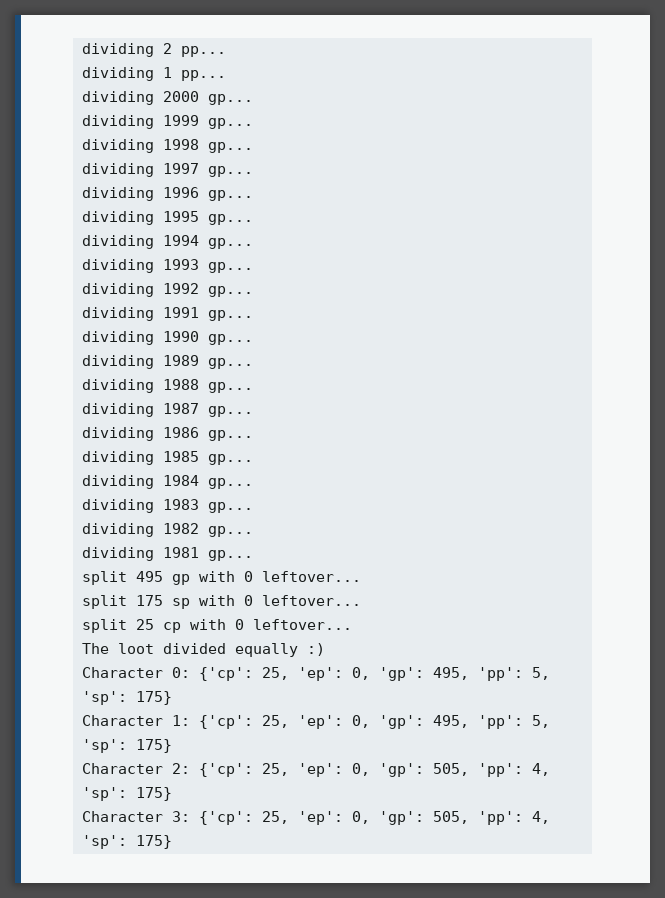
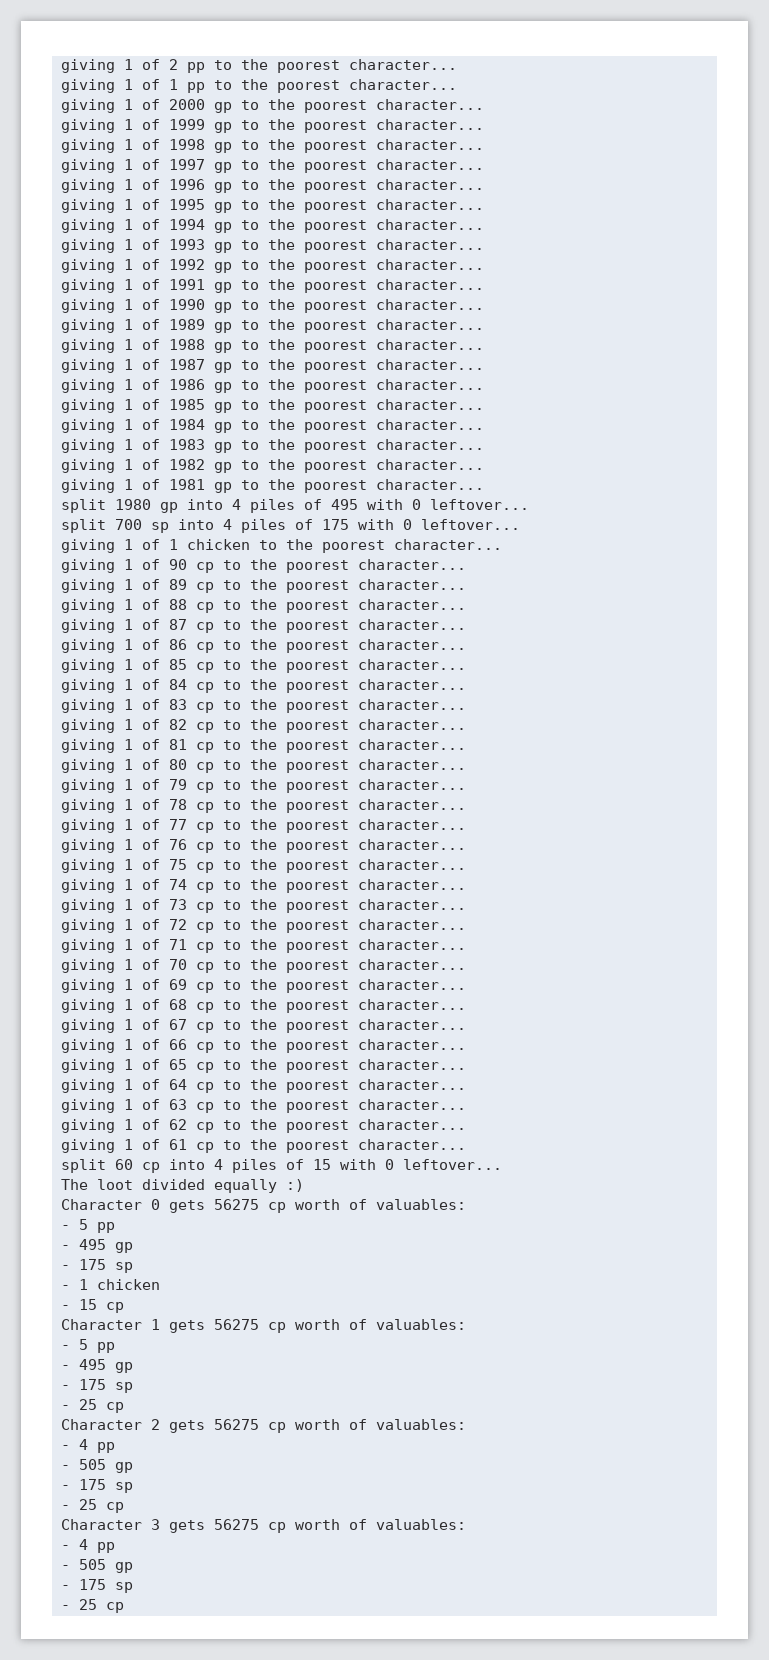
- dividing 2 pp...
- dividing 1 pp...
- dividing 2000 gp...
- dividing 1999 gp...
- dividing 1998 gp...
- dividing 1997 gp...
- dividing 1996 gp...
- dividing 1995 gp...
- dividing 1994 gp...
- dividing 1993 gp...
- dividing 1992 gp...
- dividing 1991 gp...
- dividing 1990 gp...
- dividing 1989 gp...
- dividing 1988 gp...
- dividing 1987 gp...
- dividing 1986 gp...
- dividing 1985 gp...
- dividing 1984 gp...
- dividing 1983 gp...
- dividing 1982 gp...
- dividing 1981 gp...
- split 495 gp with 0 leftover...
- split 175 sp with 0 leftover...
- split 25 cp with 0 leftover...
+ giving 1 of 2 pp to the poorest character...
+ giving 1 of 1 pp to the poorest character...
+ giving 1 of 2000 gp to the poorest character...
+ giving 1 of 1999 gp to the poorest character...
+ giving 1 of 1998 gp to the poorest character...
+ giving 1 of 1997 gp to the poorest character...
+ giving 1 of 1996 gp to the poorest character...
+ giving 1 of 1995 gp to the poorest character...
+ giving 1 of 1994 gp to the poorest character...
+ giving 1 of 1993 gp to the poorest character...
+ giving 1 of 1992 gp to the poorest character...
+ giving 1 of 1991 gp to the poorest character...
+ giving 1 of 1990 gp to the poorest character...
+ giving 1 of 1989 gp to the poorest character...
+ giving 1 of 1988 gp to the poorest character...
+ giving 1 of 1987 gp to the poorest character...
+ giving 1 of 1986 gp to the poorest character...
+ giving 1 of 1985 gp to the poorest character...
+ giving 1 of 1984 gp to the poorest character...
+ giving 1 of 1983 gp to the poorest character...
+ giving 1 of 1982 gp to the poorest character...
+ giving 1 of 1981 gp to the poorest character...
+ split 1980 gp into 4 piles of 495 with 0 leftover...
+ split 700 sp into 4 piles of 175 with 0 leftover...
+ giving 1 of 1 chicken to the poorest character...
+ giving 1 of 90 cp to the poorest character...
+ giving 1 of 89 cp to the poorest character...
+ giving 1 of 88 cp to the poorest character...
+ giving 1 of 87 cp to the poorest character...
+ giving 1 of 86 cp to the poorest character...
+ giving 1 of 85 cp to the poorest character...
+ giving 1 of 84 cp to the poorest character...
+ giving 1 of 83 cp to the poorest character...
+ giving 1 of 82 cp to the poorest character...
+ giving 1 of 81 cp to the poorest character...
+ giving 1 of 80 cp to the poorest character...
+ giving 1 of 79 cp to the poorest character...
+ giving 1 of 78 cp to the poorest character...
+ giving 1 of 77 cp to the poorest character...
+ giving 1 of 76 cp to the poorest character...
+ giving 1 of 75 cp to the poorest character...
+ giving 1 of 74 cp to the poorest character...
+ giving 1 of 73 cp to the poorest character...
+ giving 1 of 72 cp to the poorest character...
+ giving 1 of 71 cp to the poorest character...
+ giving 1 of 70 cp to the poorest character...
+ giving 1 of 69 cp to the poorest character...
+ giving 1 of 68 cp to the poorest character...
+ giving 1 of 67 cp to the poorest character...
+ giving 1 of 66 cp to the poorest character...
+ giving 1 of 65 cp to the poorest character...
+ giving 1 of 64 cp to the poorest character...
+ giving 1 of 63 cp to the poorest character...
+ giving 1 of 62 cp to the poorest character...
+ giving 1 of 61 cp to the poorest character...
+ split 60 cp into 4 piles of 15 with 0 leftover...
- Character 0: {'cp': 25, 'ep': 0, 'gp': 495, 'pp': 5, 'sp': 175}
- Character 1: {'cp': 25, 'ep': 0, 'gp': 495, 'pp': 5, 'sp': 175}
- Character 2: {'cp': 25, 'ep': 0, 'gp': 505, 'pp': 4, 'sp': 175}
- Character 3: {'cp': 25, 'ep': 0, 'gp': 505, 'pp': 4, 'sp': 175}
+ Character 0 gets 56275 cp worth of valuables:
+ - 5 pp
+ - 495 gp
+ - 175 sp
+ - 1 chicken
+ - 15 cp
+ Character 1 gets 56275 cp worth of valuables:
+ - 5 pp
+ - 495 gp
+ - 175 sp
+ - 25 cp
+ Character 2 gets 56275 cp worth of valuables:
+ - 4 pp
+ - 505 gp
+ - 175 sp
+ - 25 cp
+ Character 3 gets 56275 cp worth of valuables:
+ - 4 pp
+ - 505 gp
+ - 175 sp
+ - 25 cp

